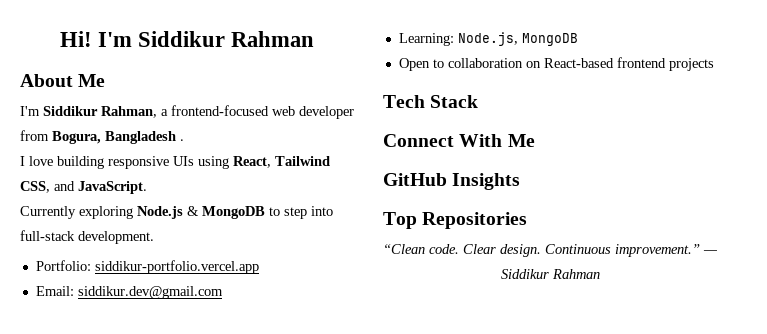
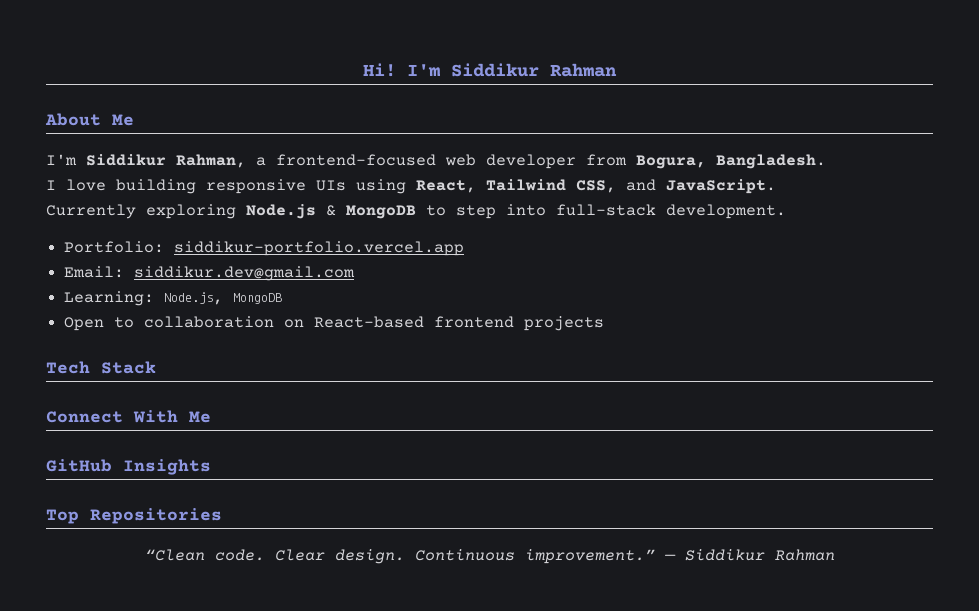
- I'm Siddikur Rahman, a frontend-focused web developer from Bogura, Bangladesh .
+ I'm Siddikur Rahman, a frontend-focused web developer from Bogura, Bangladesh.

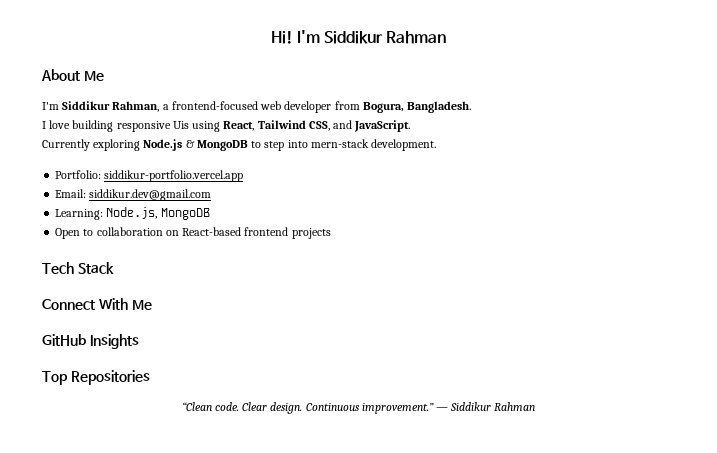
- I love building responsive UIs using React, Tailwind CSS, and JavaScript.
+ I love building responsive Uis using React, Tailwind CSS, and JavaScript.
- Currently exploring Node.js & MongoDB to step into full-stack development.
+ Currently exploring Node.js & MongoDB to step into mern-stack development.

